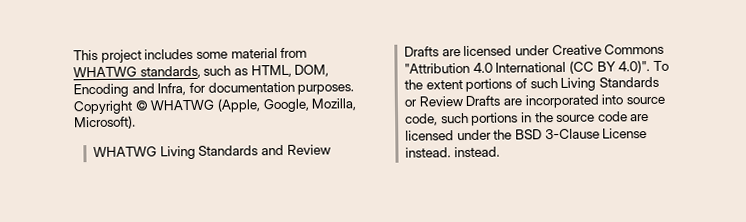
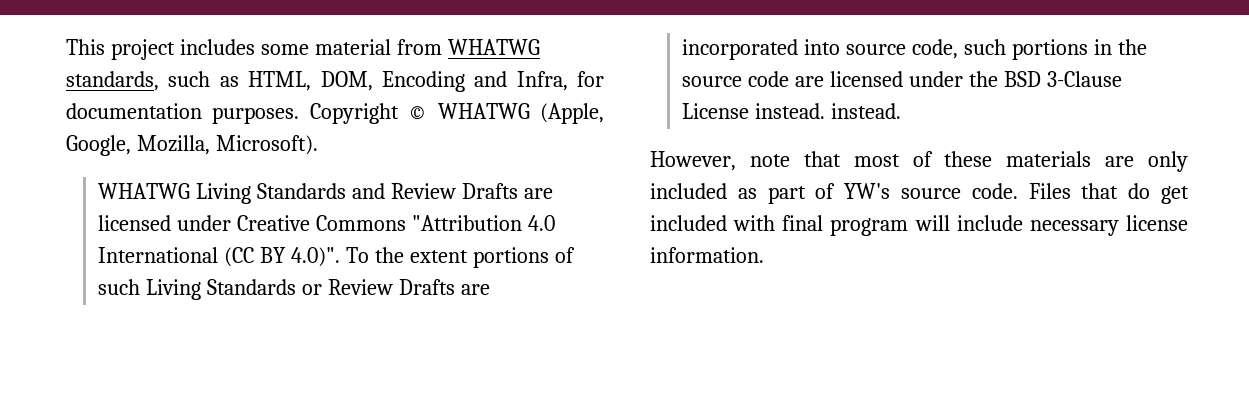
+ However, note that most of these materials are only included as part of YW's source code. Files that do get included with final program will include necessary license information.

